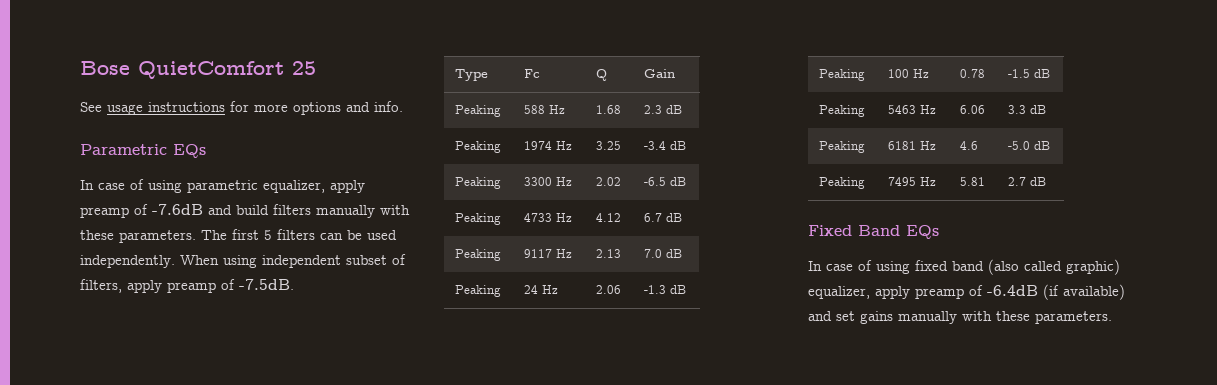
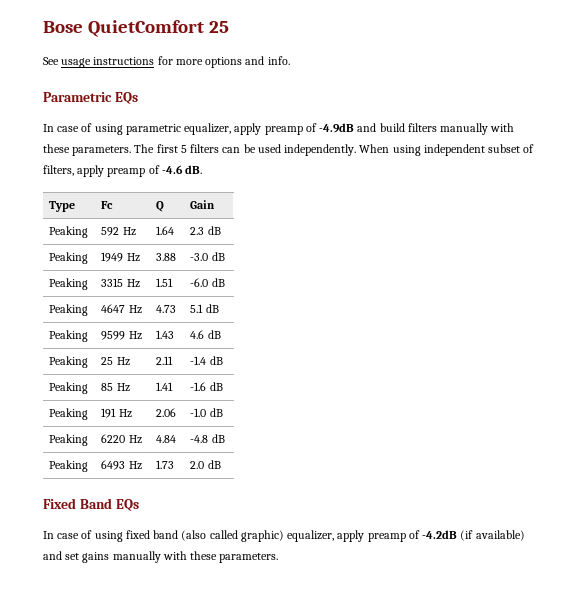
- In case of using parametric equalizer, apply preamp of -7.6dB and build filters manually with these parameters.
+ In case of using parametric equalizer, apply preamp of -4.9dB and build filters manually with these parameters.
- When using independent subset of filters, apply preamp of -7.5dB.
+ When using independent subset of filters, apply preamp of -4.6 dB.
- Peaking | 588 Hz | 1.68 | 2.3 dB
+ Peaking | 592 Hz | 1.64 | 2.3 dB
- Peaking | 1974 Hz | 3.25 | -3.4 dB
- Peaking | 3300 Hz | 2.02 | -6.5 dB
- Peaking | 4733 Hz | 4.12 | 6.7 dB
- Peaking | 9117 Hz | 2.13 | 7.0 dB
- Peaking | 24 Hz | 2.06 | -1.3 dB
- Peaking | 100 Hz | 0.78 | -1.5 dB
- Peaking | 5463 Hz | 6.06 | 3.3 dB
- Peaking | 6181 Hz | 4.6 | -5.0 dB
- Peaking | 7495 Hz | 5.81 | 2.7 dB
+ Peaking | 1949 Hz | 3.88 | -3.0 dB
+ Peaking | 3315 Hz | 1.51 | -6.0 dB
+ Peaking | 4647 Hz | 4.73 | 5.1 dB
+ Peaking | 9599 Hz | 1.43 | 4.6 dB
+ Peaking | 25 Hz | 2.11 | -1.4 dB
+ Peaking | 85 Hz | 1.41 | -1.6 dB
+ Peaking | 191 Hz | 2.06 | -1.0 dB
+ Peaking | 6220 Hz | 4.84 | -4.8 dB
+ Peaking | 6493 Hz | 1.73 | 2.0 dB
- In case of using fixed band (also called graphic) equalizer, apply preamp of -6.4dB (if available) and set gains manually with these parameters.
+ In case of using fixed band (also called graphic) equalizer, apply preamp of -4.2dB (if available) and set gains manually with these parameters.

